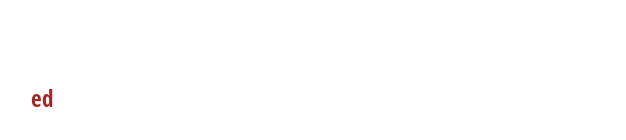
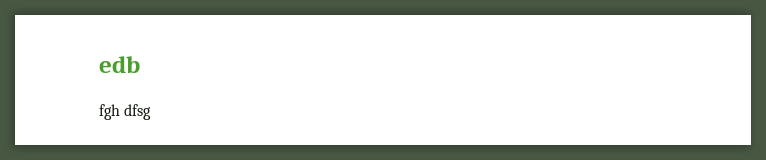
- ed
+ edb
+ fgh dfsg

